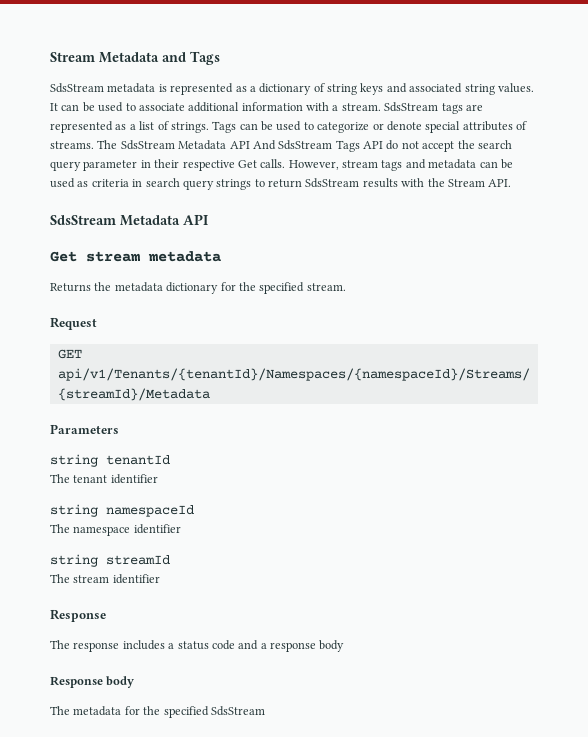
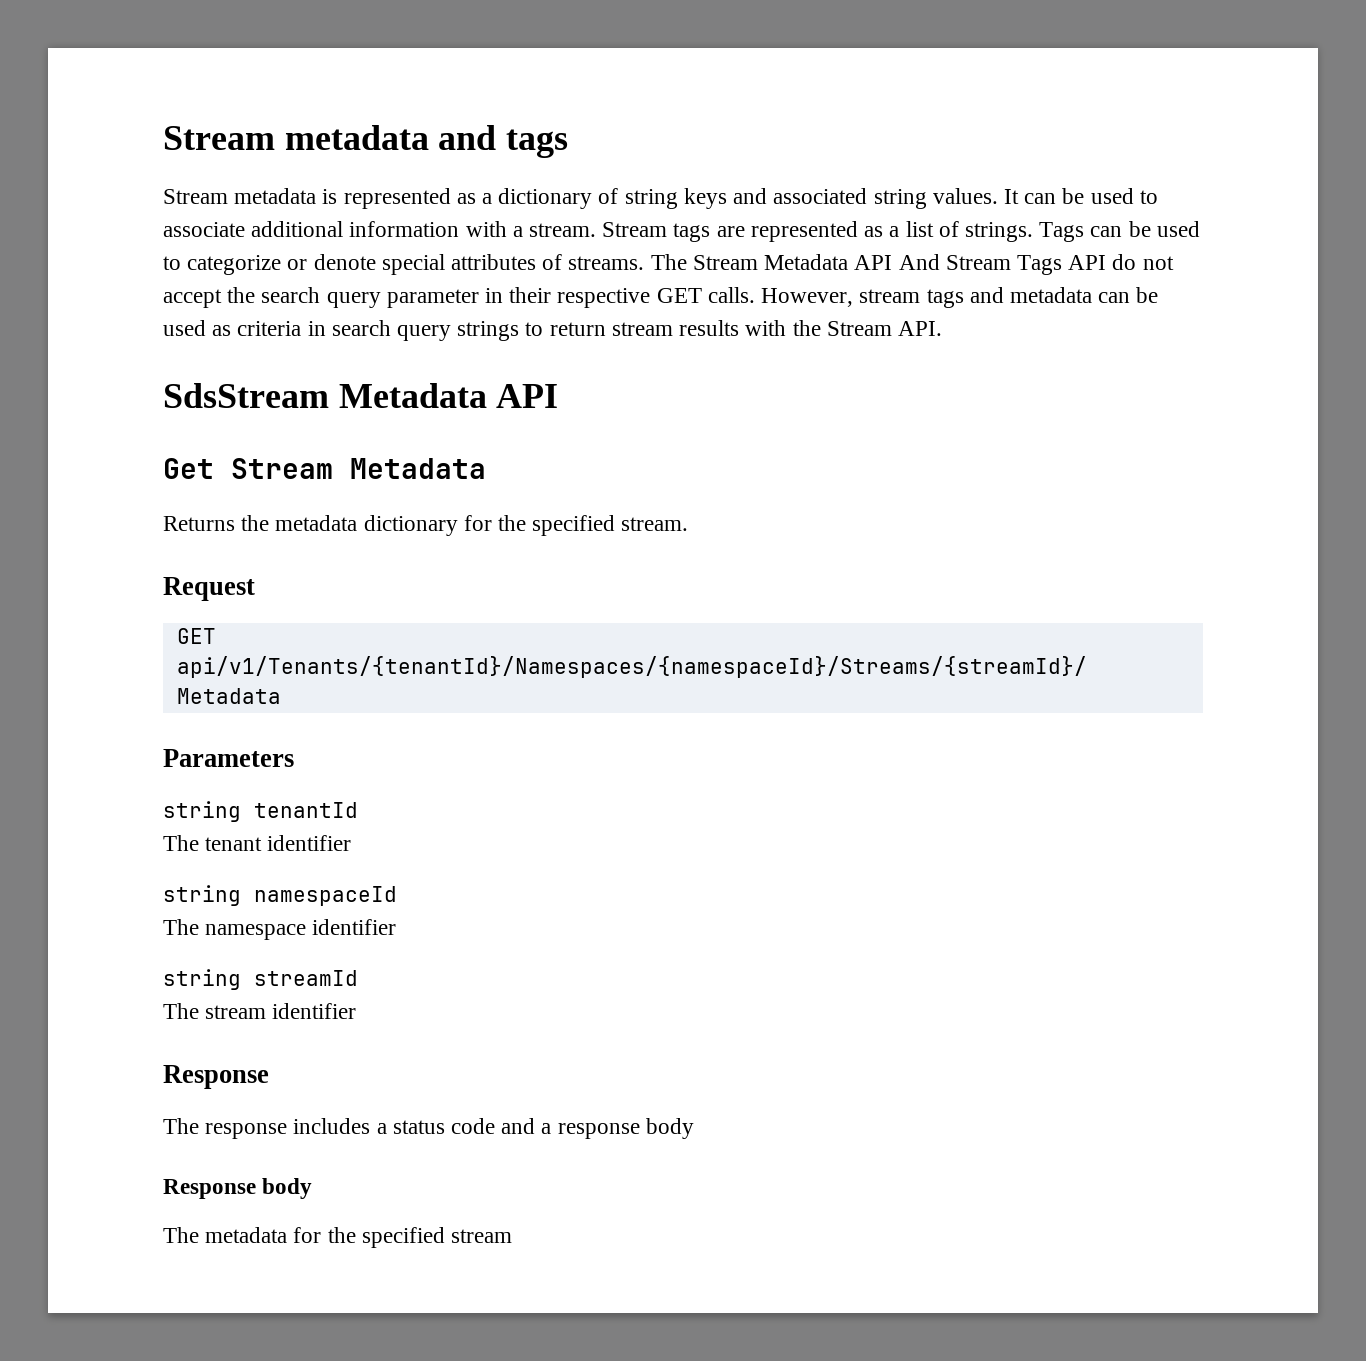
- Stream Metadata and Tags
- SdsStream metadata is represented as a dictionary of string keys and associated string values.
+ Stream metadata and tags
+ Stream metadata is represented as a dictionary of string keys and associated string values.
- SdsStream tags are represented as a list of strings.
+ Stream tags are represented as a list of strings.
- The SdsStream Metadata API And SdsStream Tags API do not accept the search query parameter in their respective Get calls.
+ The Stream Metadata API And Stream Tags API do not accept the search query parameter in their respective GET calls.
- However, stream tags and metadata can be used as criteria in search query strings to return SdsStream results with the Stream API.
+ However, stream tags and metadata can be used as criteria in search query strings to return stream results with the Stream API.
- Get stream metadata
+ Get Stream Metadata
- The metadata for the specified SdsStream
+ The metadata for the specified stream

